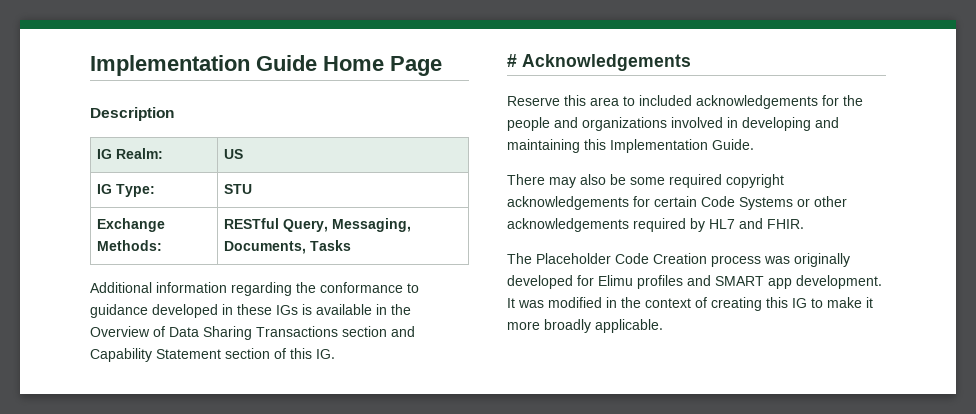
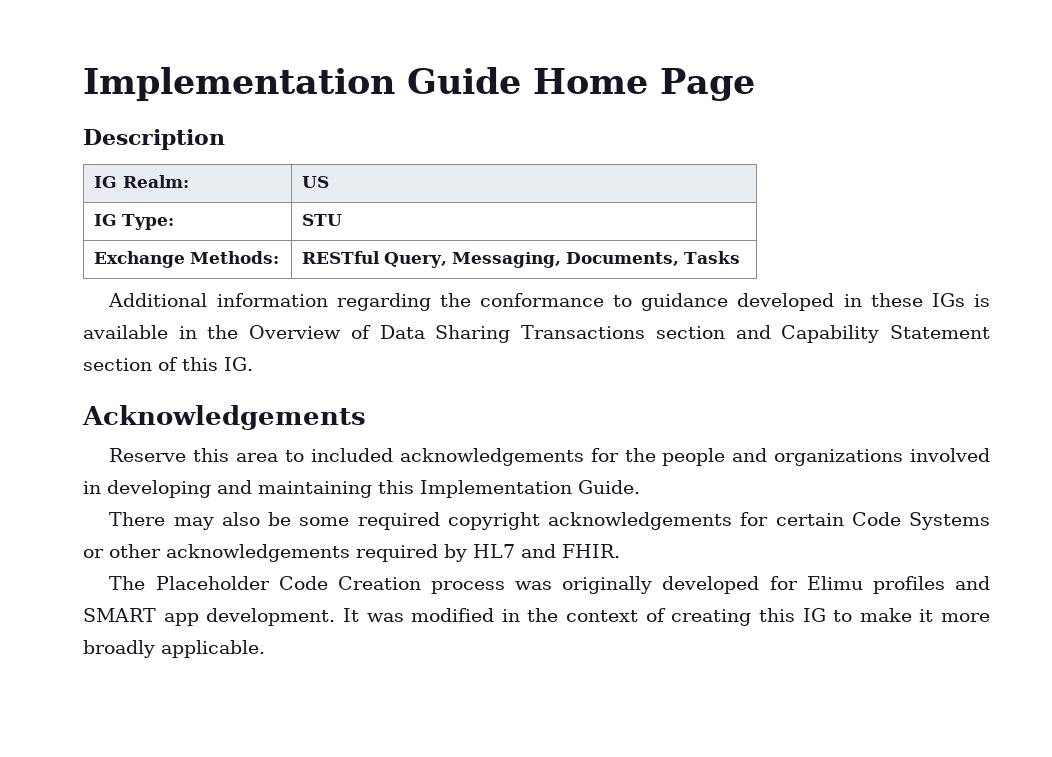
- # Acknowledgements
+ Acknowledgements

